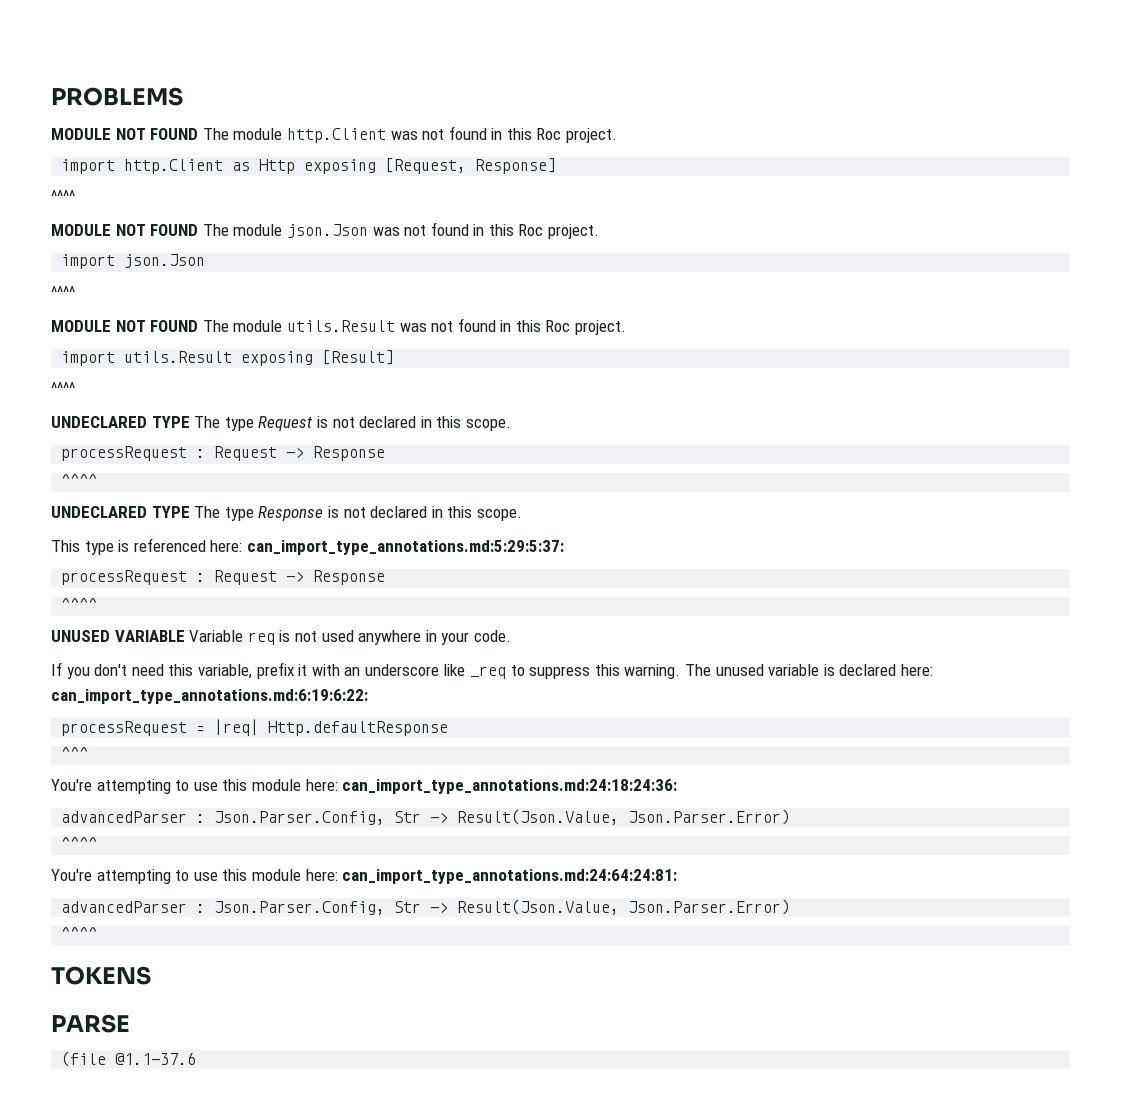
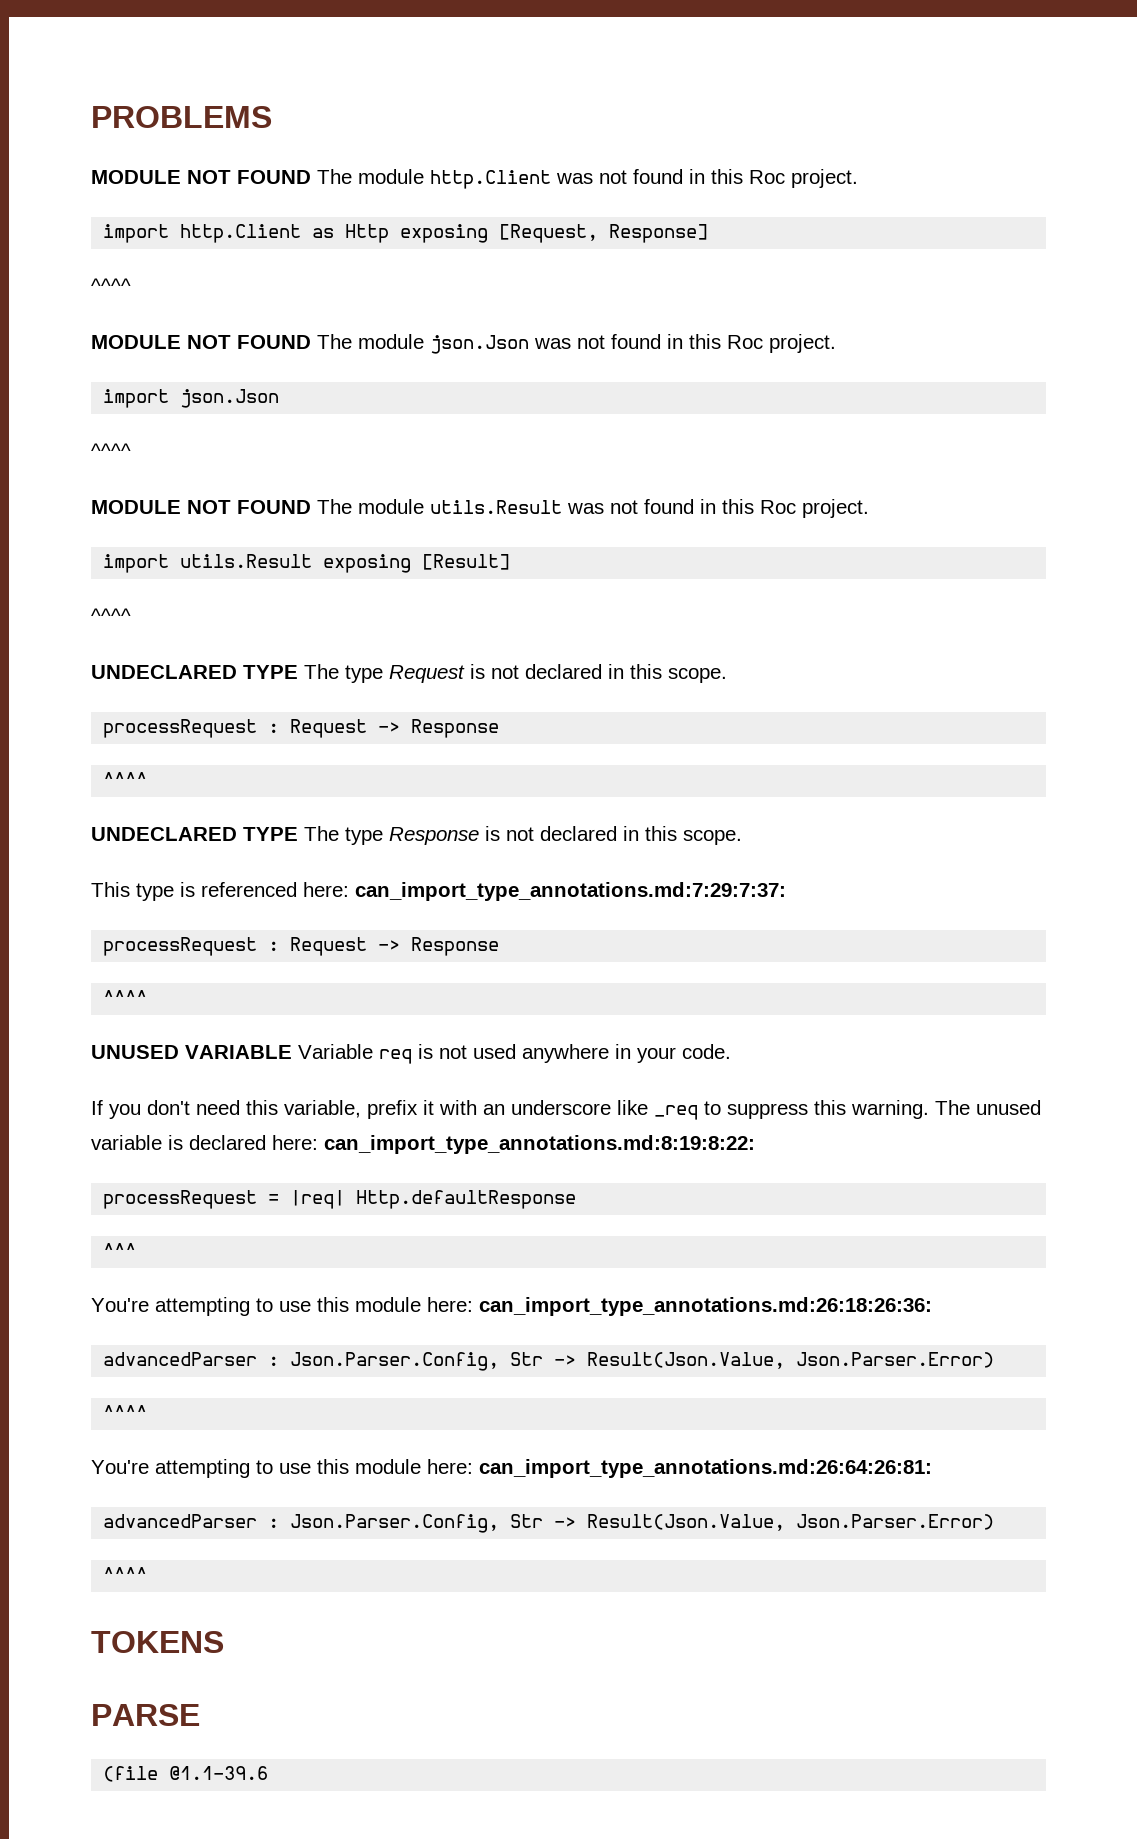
- This type is referenced here: can_import_type_annotations.md:5:29:5:37:
+ This type is referenced here: can_import_type_annotations.md:7:29:7:37:
- The unused variable is declared here: can_import_type_annotations.md:6:19:6:22:
+ The unused variable is declared here: can_import_type_annotations.md:8:19:8:22:
- You're attempting to use this module here: can_import_type_annotations.md:24:18:24:36:
+ You're attempting to use this module here: can_import_type_annotations.md:26:18:26:36:
- You're attempting to use this module here: can_import_type_annotations.md:24:64:24:81:
+ You're attempting to use this module here: can_import_type_annotations.md:26:64:26:81:
- (file @1.1-37.6
+ (file @1.1-39.6

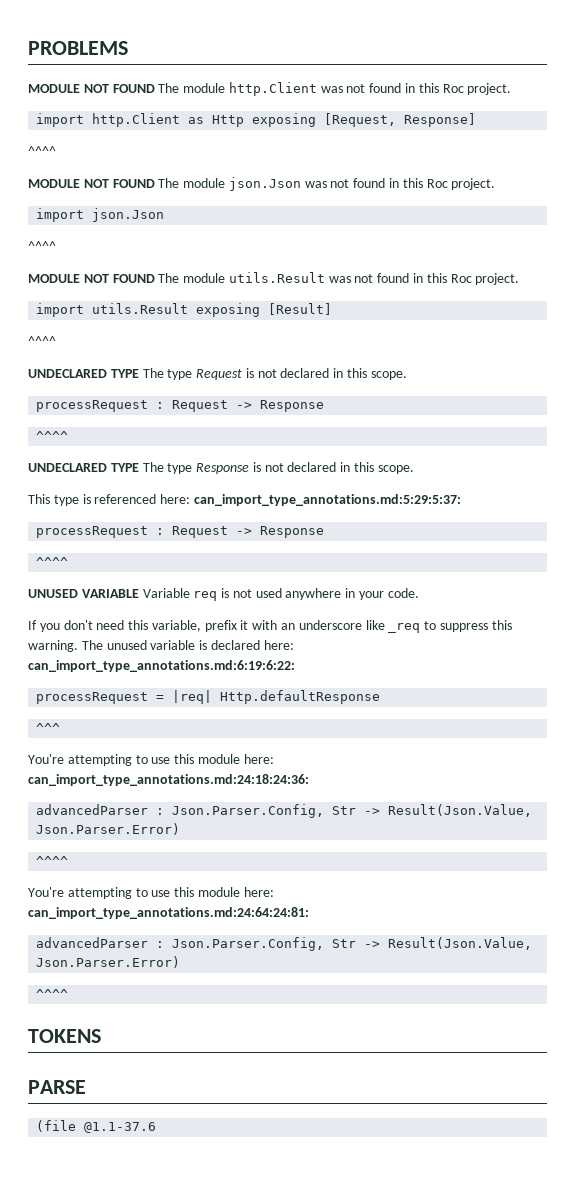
- This type is referenced here: can_import_type_annotations.md:7:29:7:37:
+ This type is referenced here: can_import_type_annotations.md:5:29:5:37:
- The unused variable is declared here: can_import_type_annotations.md:8:19:8:22:
+ The unused variable is declared here: can_import_type_annotations.md:6:19:6:22:
- You're attempting to use this module here: can_import_type_annotations.md:26:18:26:36:
+ You're attempting to use this module here: can_import_type_annotations.md:24:18:24:36:
- You're attempting to use this module here: can_import_type_annotations.md:26:64:26:81:
+ You're attempting to use this module here: can_import_type_annotations.md:24:64:24:81:
- (file @1.1-39.6
+ (file @1.1-37.6

